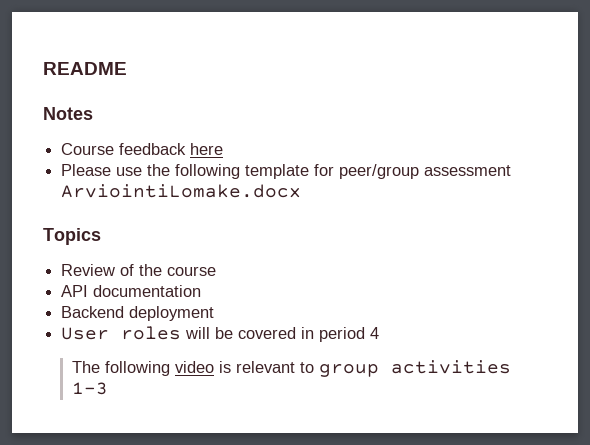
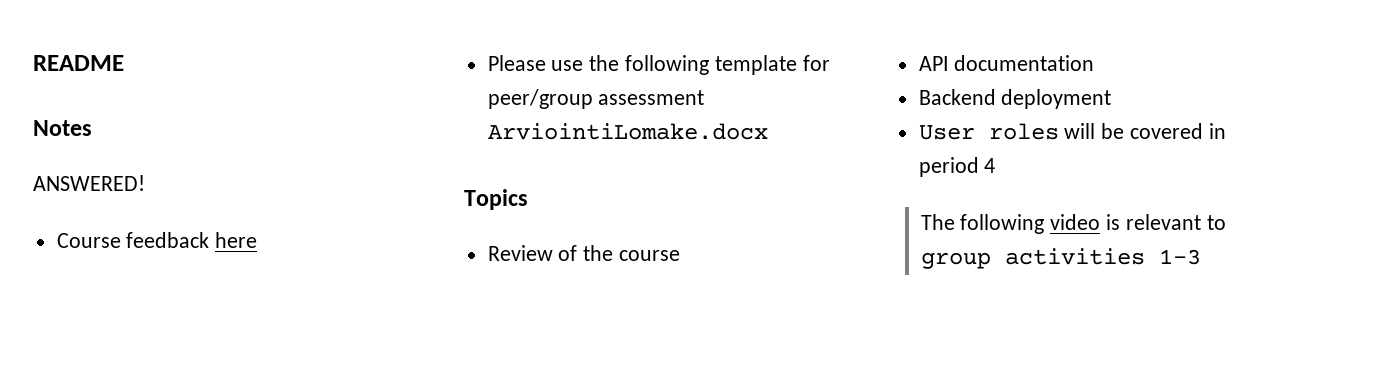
+ ANSWERED!

